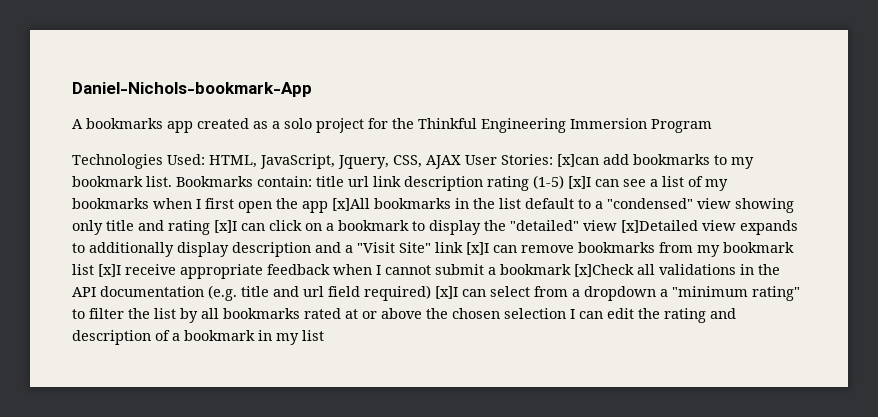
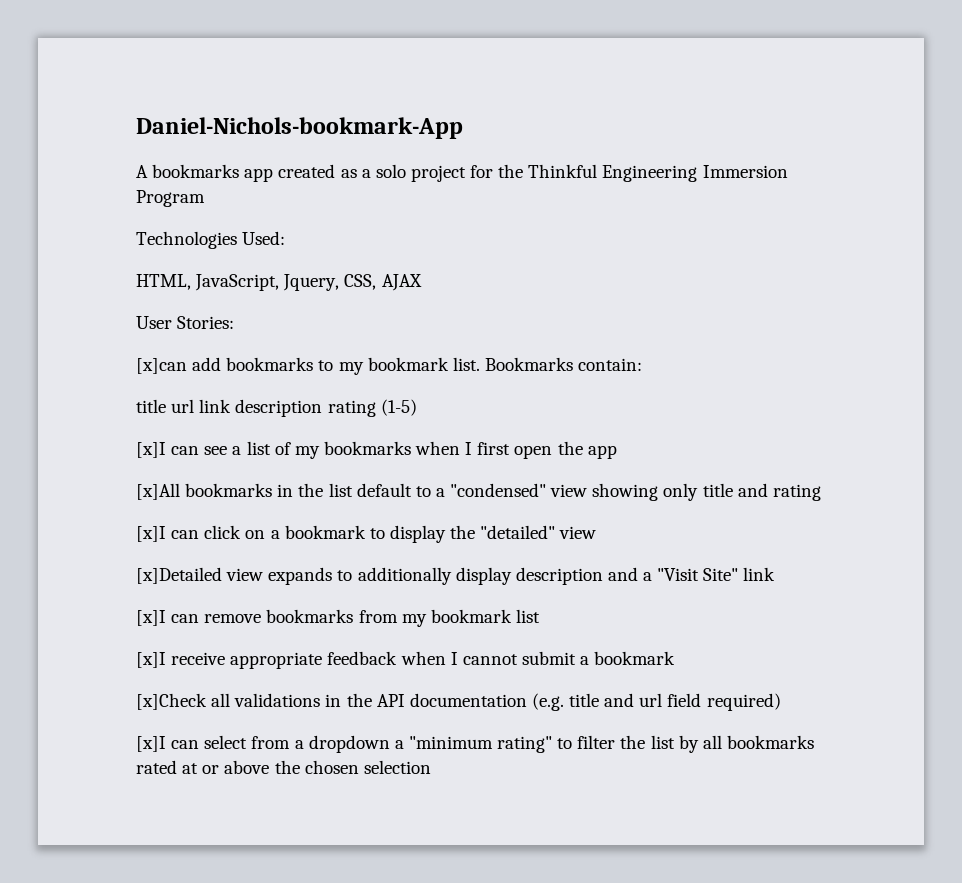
- Technologies Used: HTML, JavaScript, Jquery, CSS, AJAX User Stories: [x]can add bookmarks to my bookmark list.
+ Technologies Used:
+ HTML, JavaScript, Jquery, CSS, AJAX
+ User Stories:
+ [x]can add bookmarks to my bookmark list.
- Bookmarks contain: title url link description rating (1-5) [x]I can see a list of my bookmarks when I first open the app [x]All bookmarks in the list default to a "condensed" view showing only title and rating [x]I can click on a bookmark to display the "detailed" view [x]Detailed view expands to additionally display description and a "Visit Site" link [x]I can remove bookmarks from my bookmark list [x]I receive appropriate feedback when I cannot submit a bookmark [x]Check all validations in the API documentation (e.g. title and url field required) [x]I can select from a dropdown a "minimum rating" to filter the list by all bookmarks rated at or above the chosen selection I can edit the rating and description of a bookmark in my list
+ Bookmarks contain:
+ title url link description rating (1-5)
+ [x]I can see a list of my bookmarks when I first open the app
+ [x]All bookmarks in the list default to a "condensed" view showing only title and rating
+ [x]I can click on a bookmark to display the "detailed" view
+ [x]Detailed view expands to additionally display description and a "Visit Site" link
+ [x]I can remove bookmarks from my bookmark list
+ [x]I receive appropriate feedback when I cannot submit a bookmark
+ [x]Check all validations in the API documentation (e.g. title and url field required)
+ [x]I can select from a dropdown a "minimum rating" to filter the list by all bookmarks rated at or above the chosen selection

